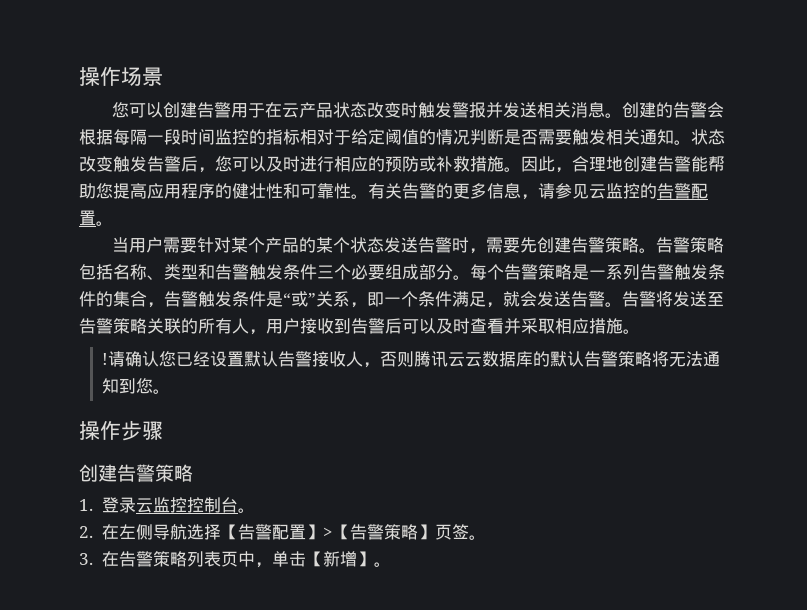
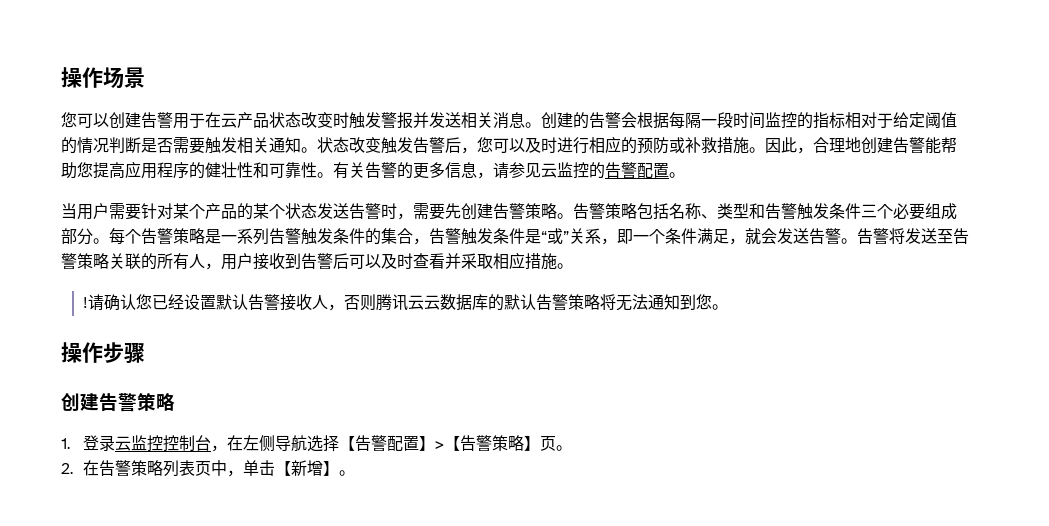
- 1.登录云监控控制台。
- 2.在左侧导航选择【告警配置】>【告警策略】页签。
- 3.在告警策略列表页中，单击【新增】。
+ 1.登录云监控控制台，在左侧导航选择【告警配置】>【告警策略】页。
+ 2.在告警策略列表页中，单击【新增】。

